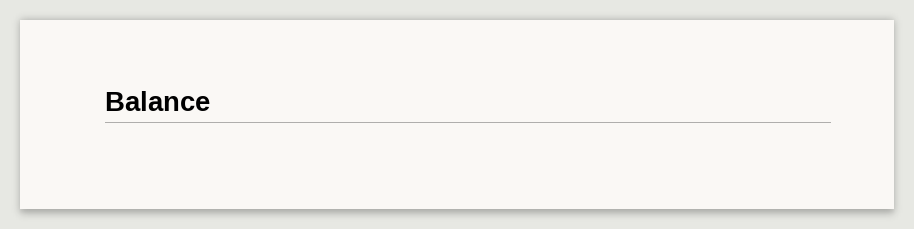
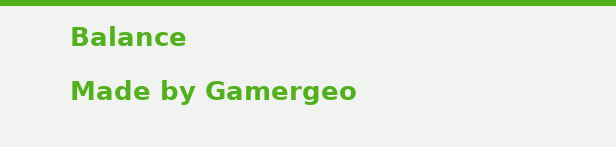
+ Made by Gamergeo

